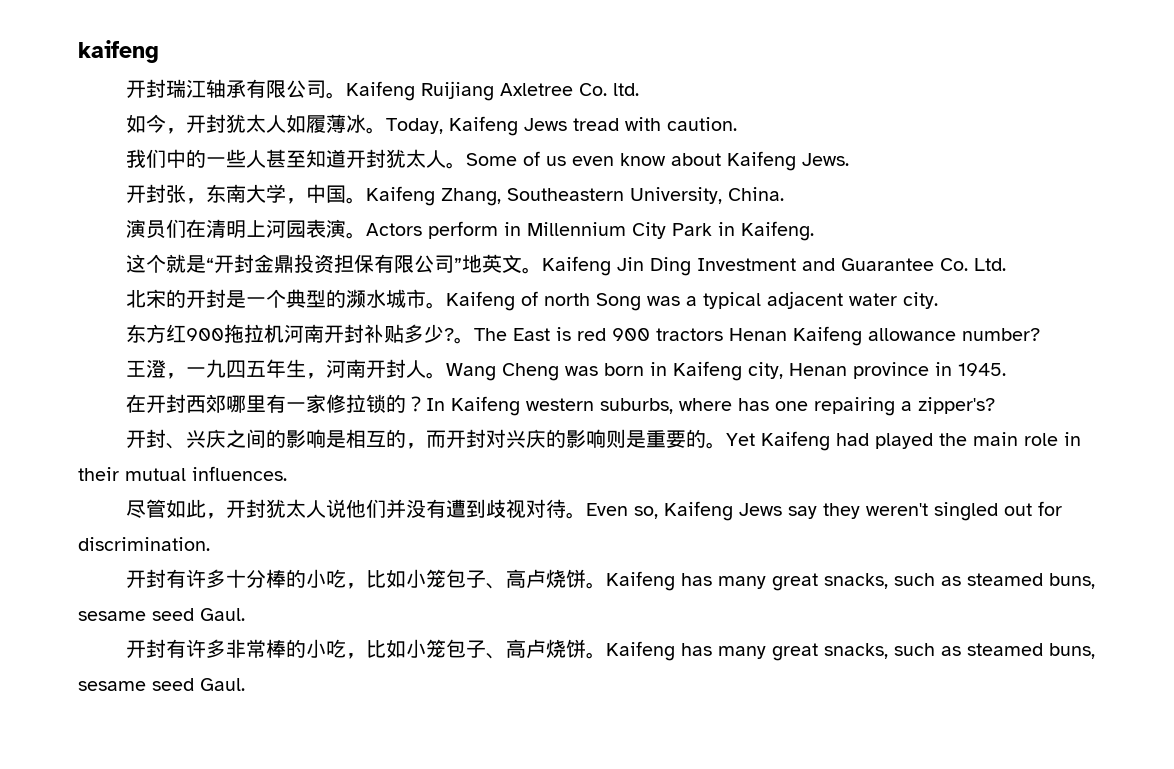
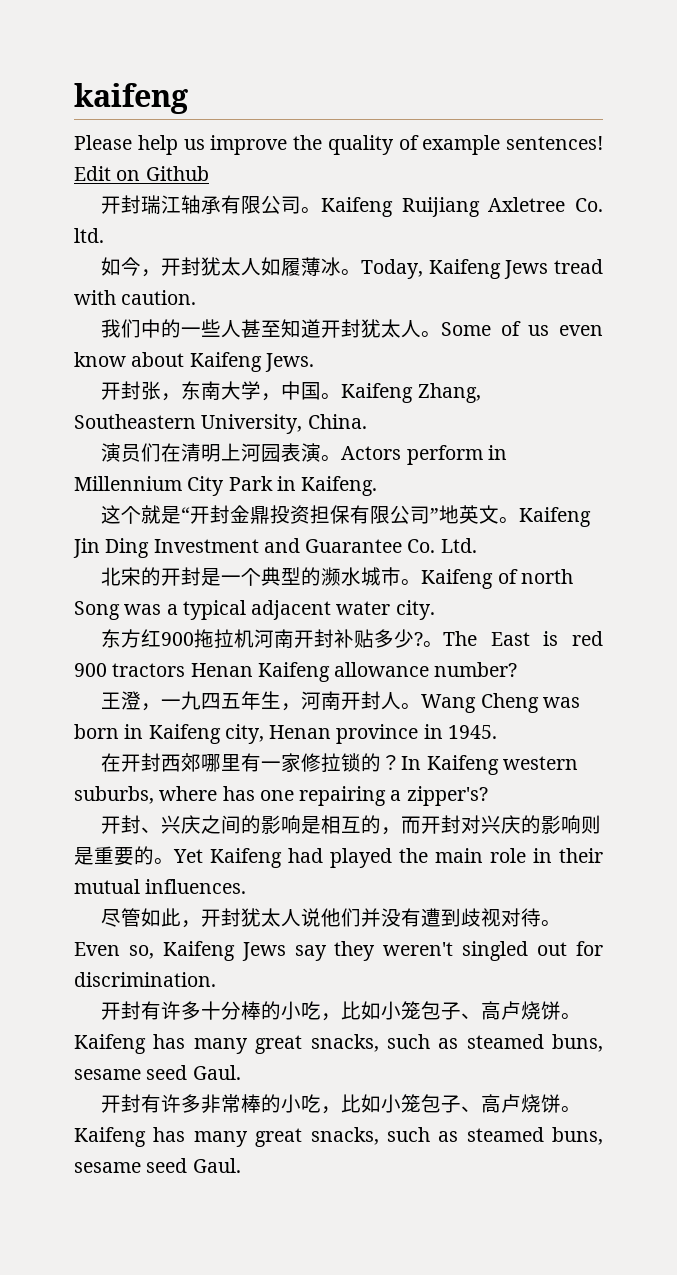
+ Please help us improve the quality of example sentences! Edit on Github

